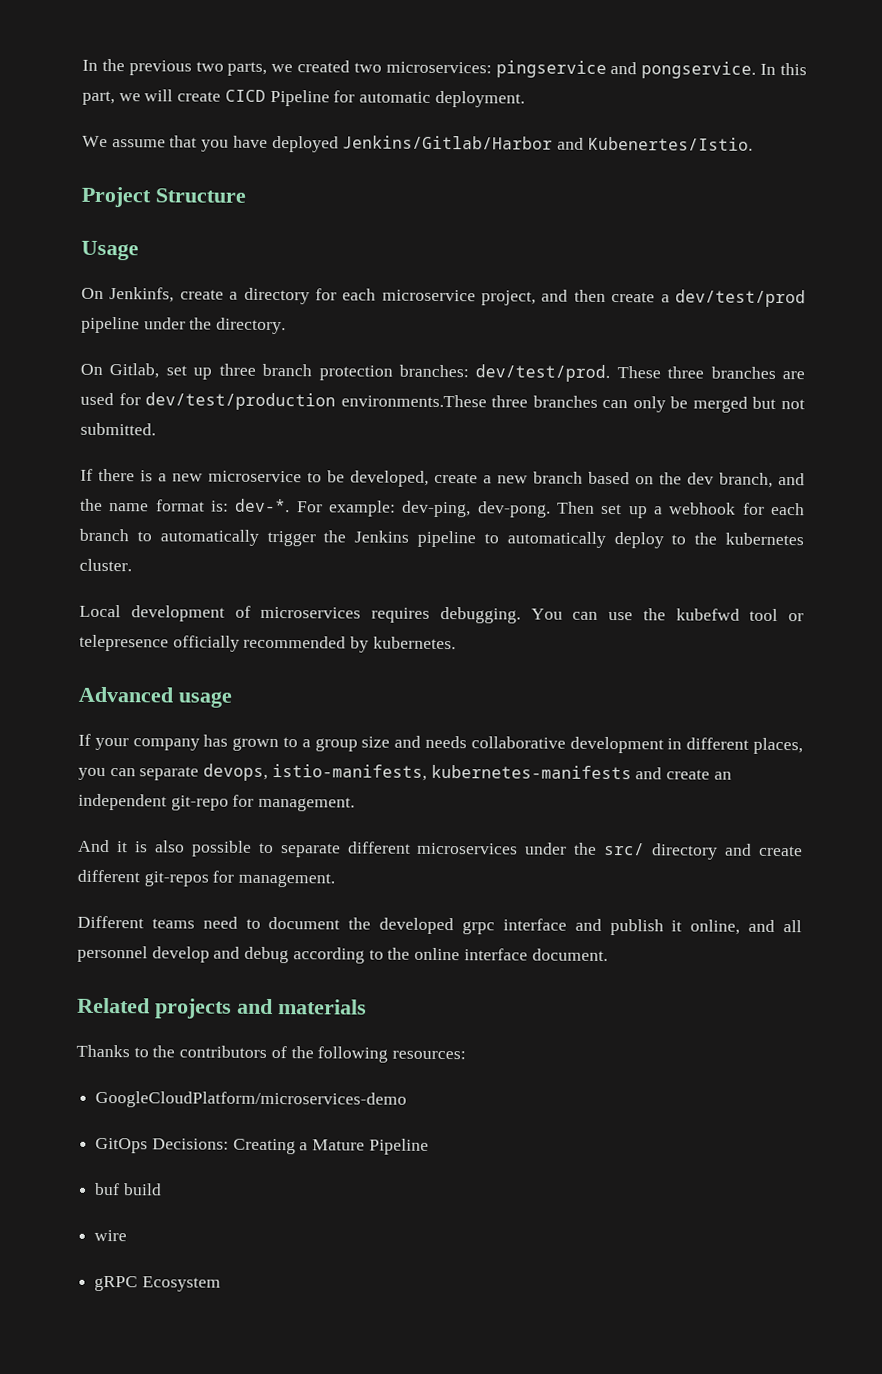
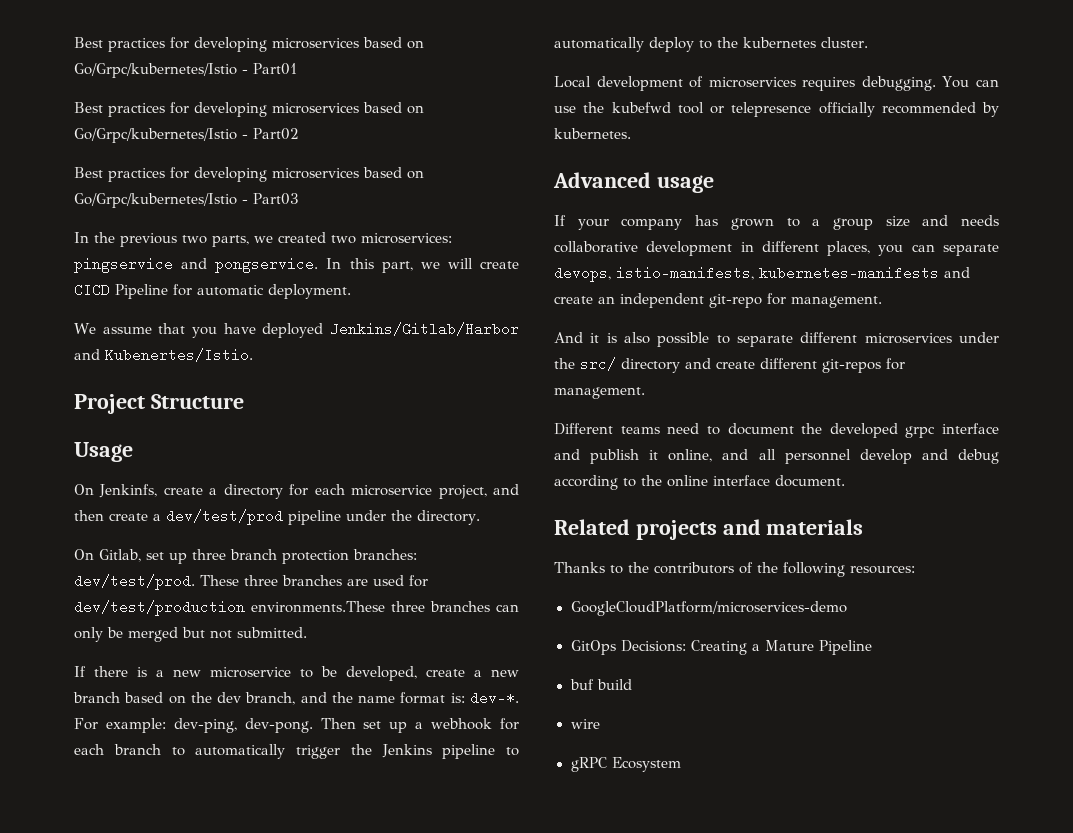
+ Best practices for developing microservices based on Go/Grpc/kubernetes/Istio - Part01
+ Best practices for developing microservices based on Go/Grpc/kubernetes/Istio - Part02
+ Best practices for developing microservices based on Go/Grpc/kubernetes/Istio - Part03

